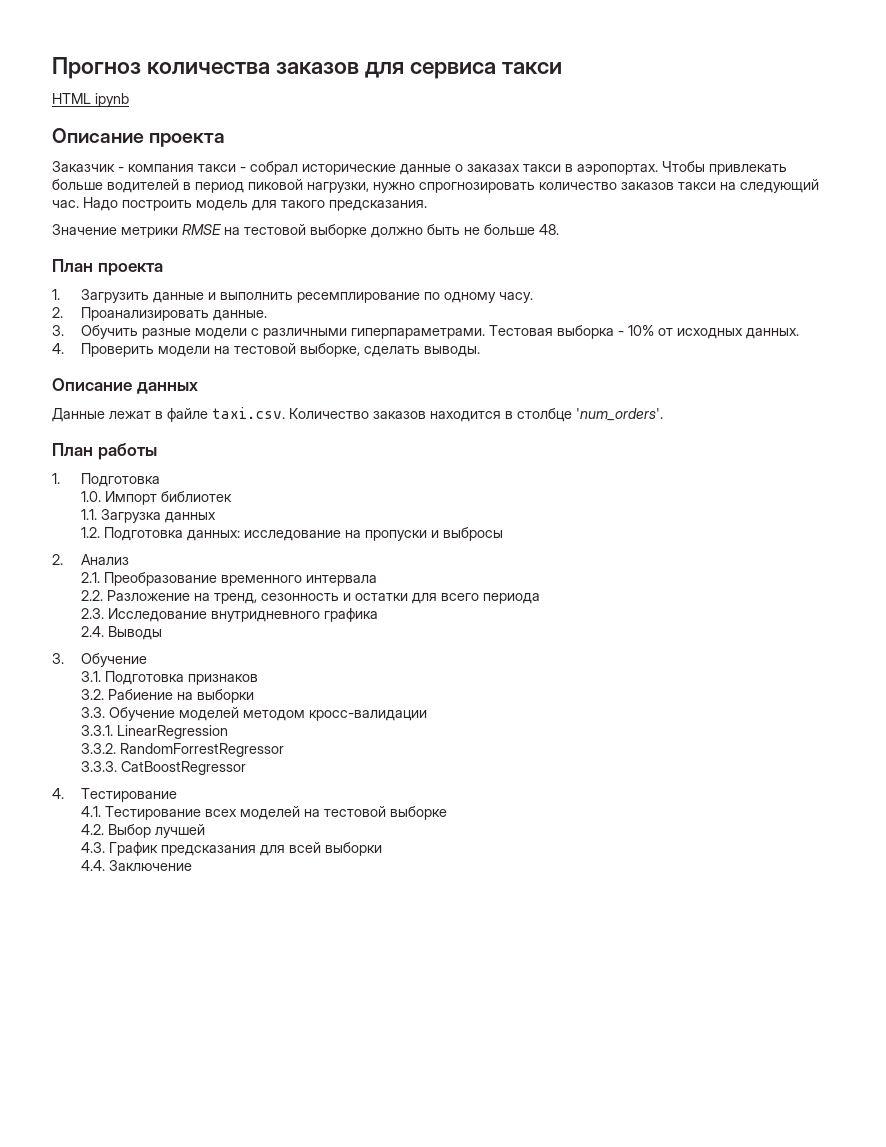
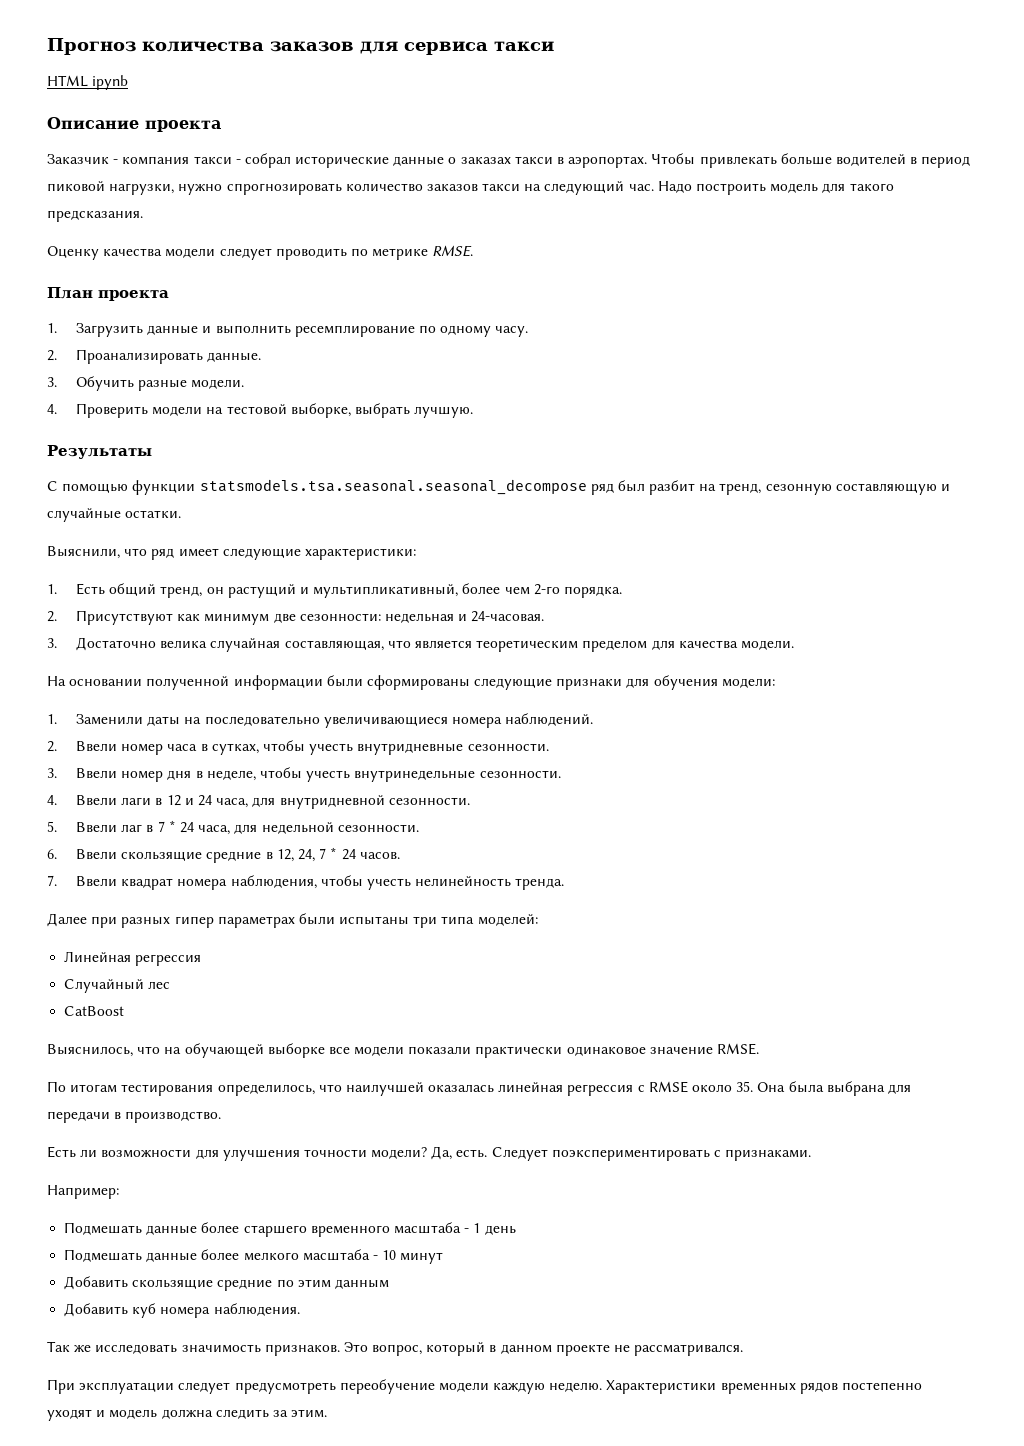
- Значение метрики RMSE на тестовой выборке должно быть не больше 48.
+ Оценку качества модели следует проводить по метрике RMSE.
- 3. Обучить разные модели с различными гиперпараметрами. Тестовая выборка - 10% от исходных данных.
+ 3. Обучить разные модели.
- 4. Проверить модели на тестовой выборке, сделать выводы.
- Описание данных
- Данные лежат в файле taxi.csv. Количество заказов находится в столбце 'num_orders'.
- План работы
- 1. Подготовка
- 1.0. Импорт библиотек
- 1.1. Загрузка данных
- 1.2. Подготовка данных: исследование на пропуски и выбросы
- 2. Анализ
- 2.1. Преобразование временного интервала
- 2.2. Разложение на тренд, сезонность и остатки для всего периода
- 2.3. Исследование внутридневного графика
- 2.4. Выводы
- 3. Обучение
- 3.1. Подготовка признаков
- 3.2. Рабиение на выборки
- 3.3. Обучение моделей методом кросс-валидации
- 3.3.1. LinearRegression
- 3.3.2. RandomForrestRegressor
- 3.3.3. CatBoostRegressor
- 4. Тестирование
- 4.1. Тестирование всех моделей на тестовой выборке
- 4.2. Выбор лучшей
- 4.3. График предсказания для всей выборки
- 4.4. Заключение
+ 4. Проверить модели на тестовой выборке, выбрать лучшую.
+ Результаты
+ С помощью функции statsmodels.tsa.seasonal.seasonal_decompose ряд был разбит на тренд, сезонную составляющую и случайные остатки.
+ Выяснили, что ряд имеет следующие характеристики:
+ 1. Есть общий тренд, он растущий и мультипликативный, более чем 2-го порядка.
+ 2. Присутствуют как минимум две сезонности: недельная и 24-часовая.
+ 3. Достаточно велика случайная составляющая, что является теоретическим пределом для качества модели.
+ На основании полученной информации были сформированы следующие признаки для обучения модели:
+ 1. Заменили даты на последовательно увеличивающиеся номера наблюдений.
+ 2. Ввели номер часа в сутках, чтобы учесть внутридневные сезонности.
+ 3. Ввели номер дня в неделе, чтобы учесть внутринедельные сезонности.
+ 4. Ввели лаги в 12 и 24 часа, для внутридневной сезонности.
+ 5. Ввели лаг в 7 * 24 часа, для недельной сезонности.
+ 6. Ввели скользящие средние в 12, 24, 7 * 24 часов.
+ 7. Ввели квадрат номера наблюдения, чтобы учесть нелинейность тренда.
+ Далее при разных гипер параметрах были испытаны три типа моделей:
+ Линейная регрессия
+ Случайный лес
+ CatBoost
+ Выяснилось, что на обучающей выборке все модели показали практически одинаковое значение RMSE.
+ По итогам тестирования определилось, что наилучшей оказалась линейная регрессия с RMSE около 35. Она была выбрана для передачи в производство.
+ Есть ли возможности для улучшения точности модели? Да, есть. Следует поэкспериментировать с признаками.
+ Например:
+ Подмешать данные более старшего временного масштаба - 1 день
+ Подмешать данные более мелкого масштаба - 10 минут
+ Добавить скользящие средние по этим данным
+ Добавить куб номера наблюдения.
+ Так же исследовать значимость признаков. Это вопрос, который в данном проекте не рассматривался.
+ При эксплуатации следует предусмотреть переобучение модели каждую неделю. Характеристики временных рядов постепенно уходят и модель должна следить за этим.

